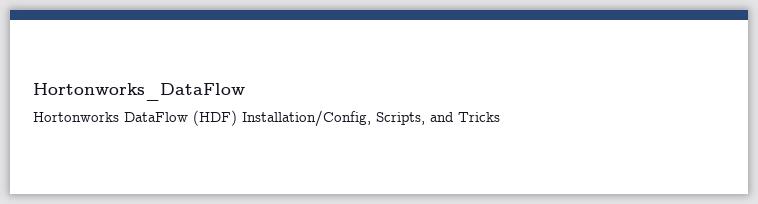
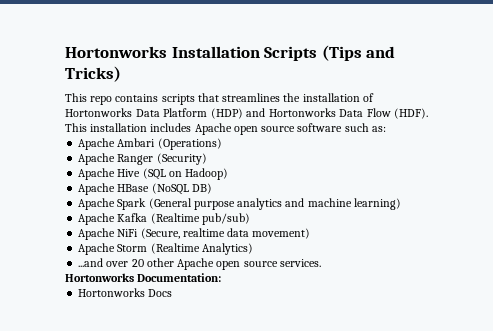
- Hortonworks_DataFlow
- Hortonworks DataFlow (HDF) Installation/Config, Scripts, and Tricks
+ Hortonworks Installation Scripts (Tips and Tricks)
+ This repo contains scripts that streamlines the installation of Hortonworks Data Platform (HDP) and Hortonworks Data Flow (HDF). This installation includes Apache open source software such as:
+ Apache Ambari (Operations)
+ Apache Ranger (Security)
+ Apache Hive (SQL on Hadoop)
+ Apache HBase (NoSQL DB)
+ Apache Spark (General purpose analytics and machine learning)
+ Apache Kafka (Realtime pub/sub)
+ Apache NiFi (Secure, realtime data movement)
+ Apache Storm (Realtime Analytics)
+ ...and over 20 other Apache open source services.
+ Hortonworks Documentation:
+ Hortonworks Docs

